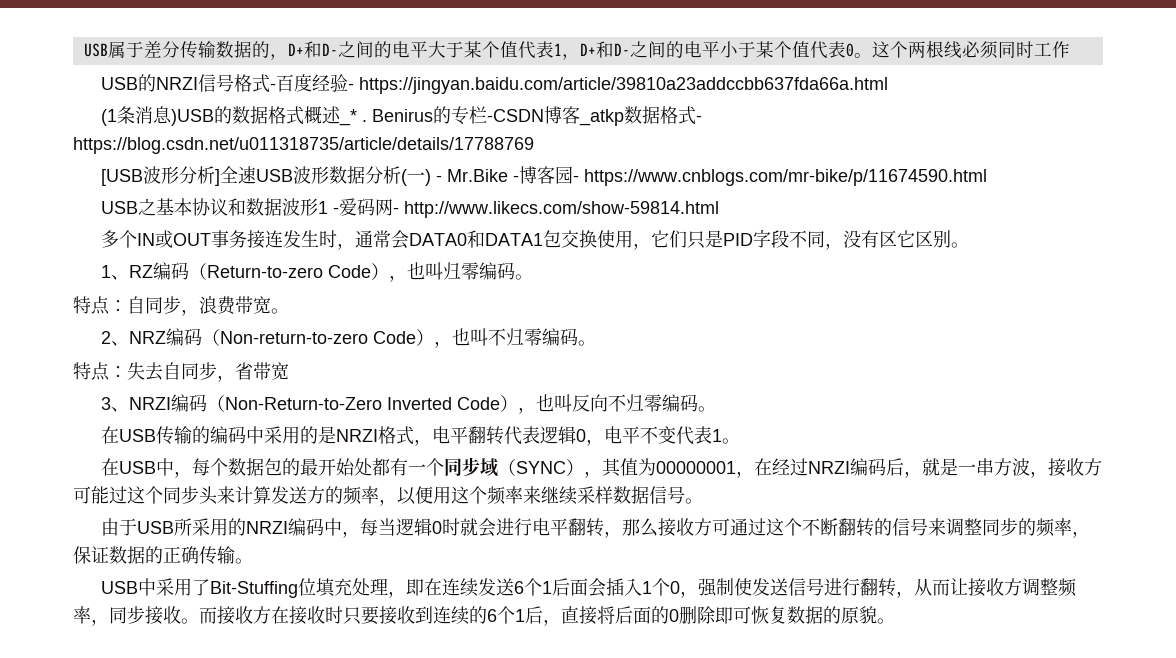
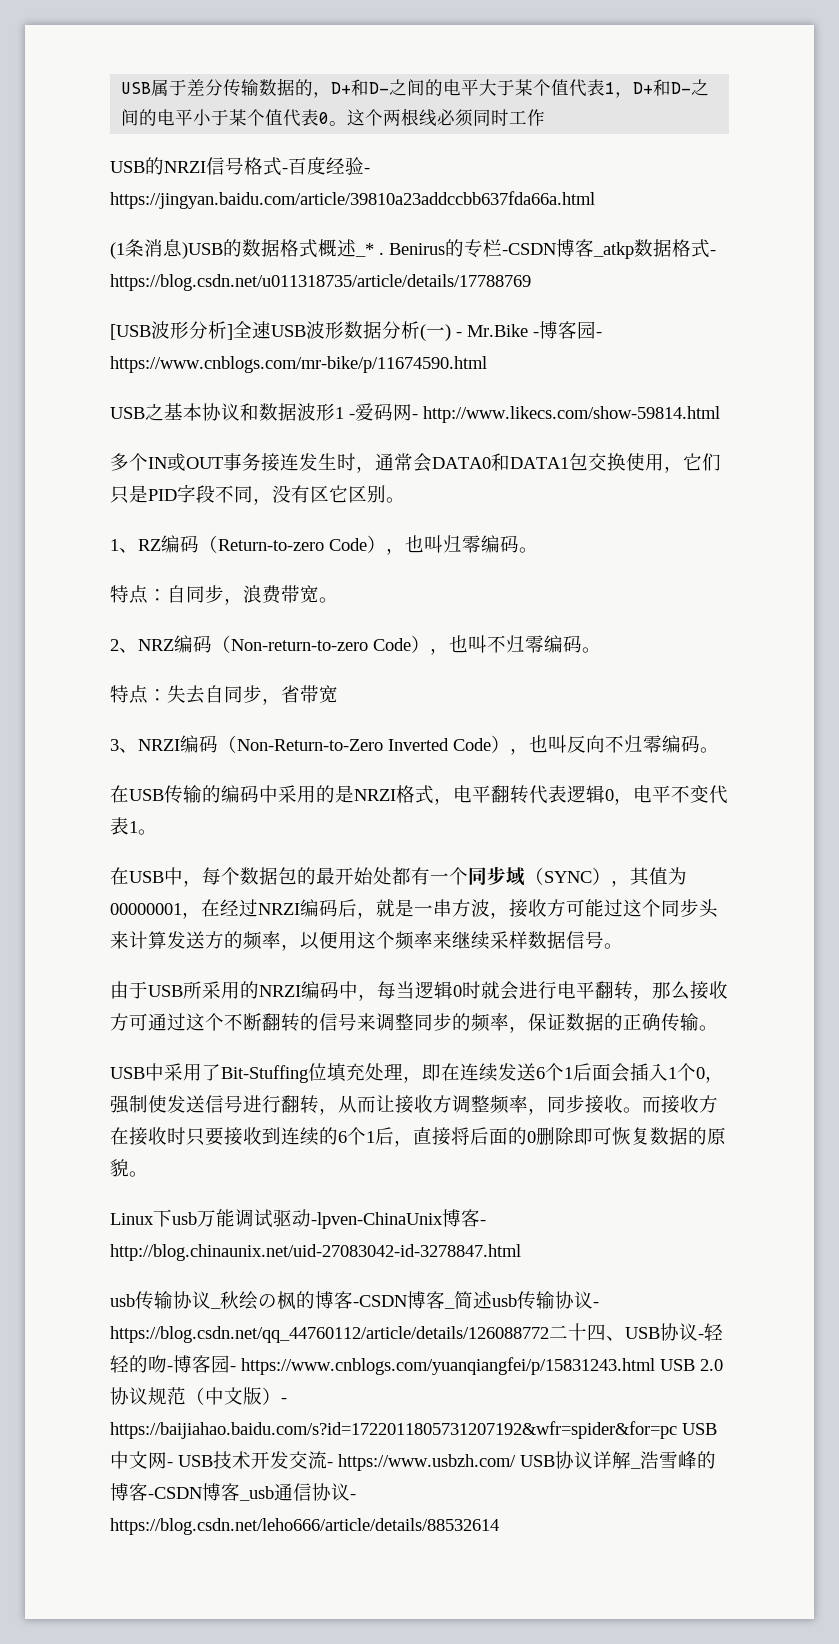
+ Linux下usb万能调试驱动-lpven-ChinaUnix博客- http://blog.chinaunix.net/uid-27083042-id-3278847.html
+ usb传输协议_秋绘の枫的博客-CSDN博客_简述usb传输协议- https://blog.csdn.net/qq_44760112/article/details/126088772二十四、USB协议-轻轻的吻-博客园- https://www.cnblogs.com/yuanqiangfei/p/15831243.html USB 2.0协议规范（中文版）- https://baijiahao.baidu.com/s?id=1722011805731207192&wfr=spider&for=pc USB中文网- USB技术开发交流- https://www.usbzh.com/ USB协议详解_浩雪峰的博客-CSDN博客_usb通信协议- https://blog.csdn.net/leho666/article/details/88532614

